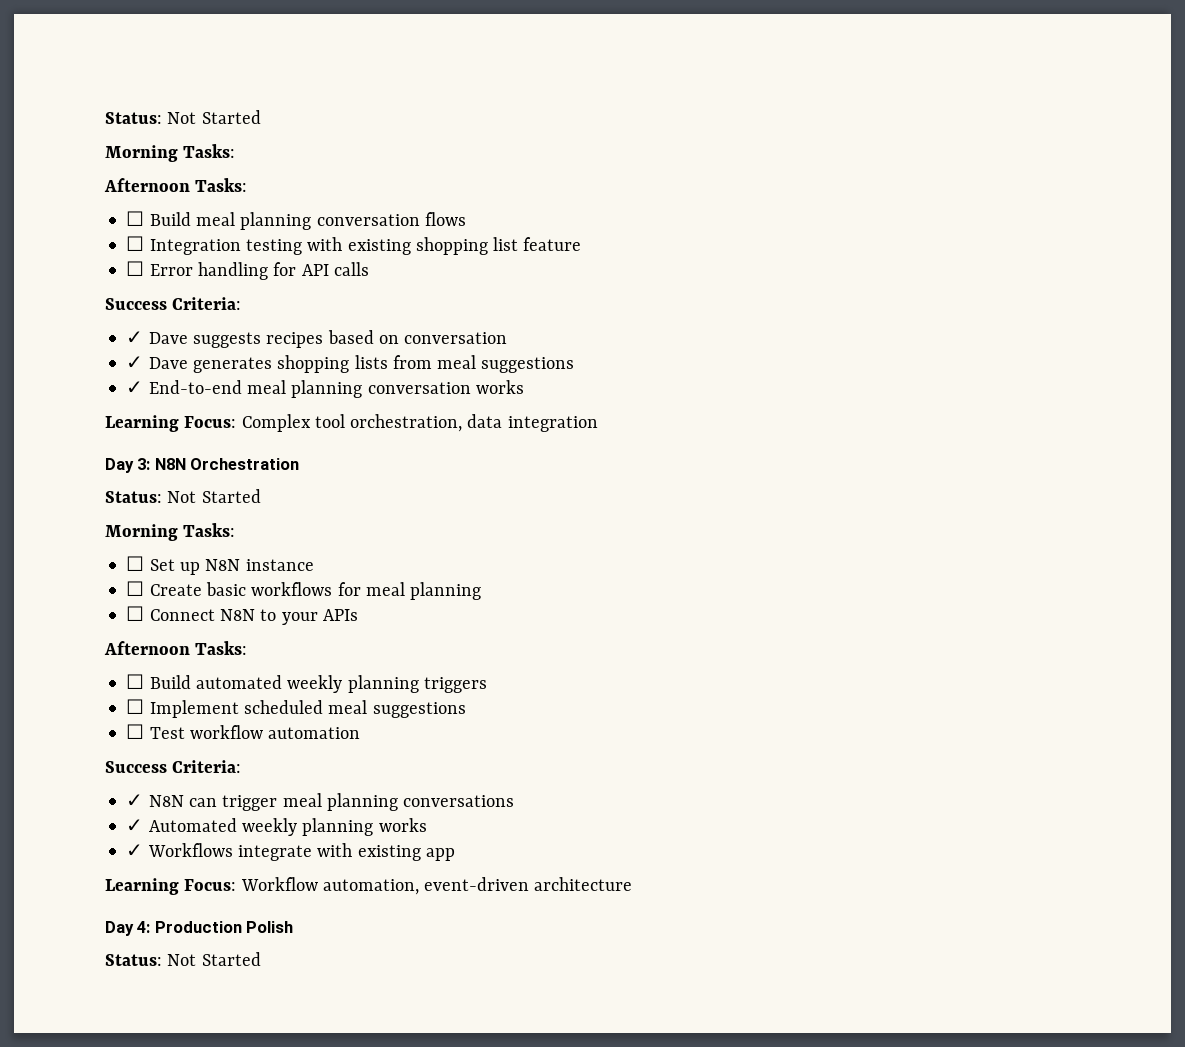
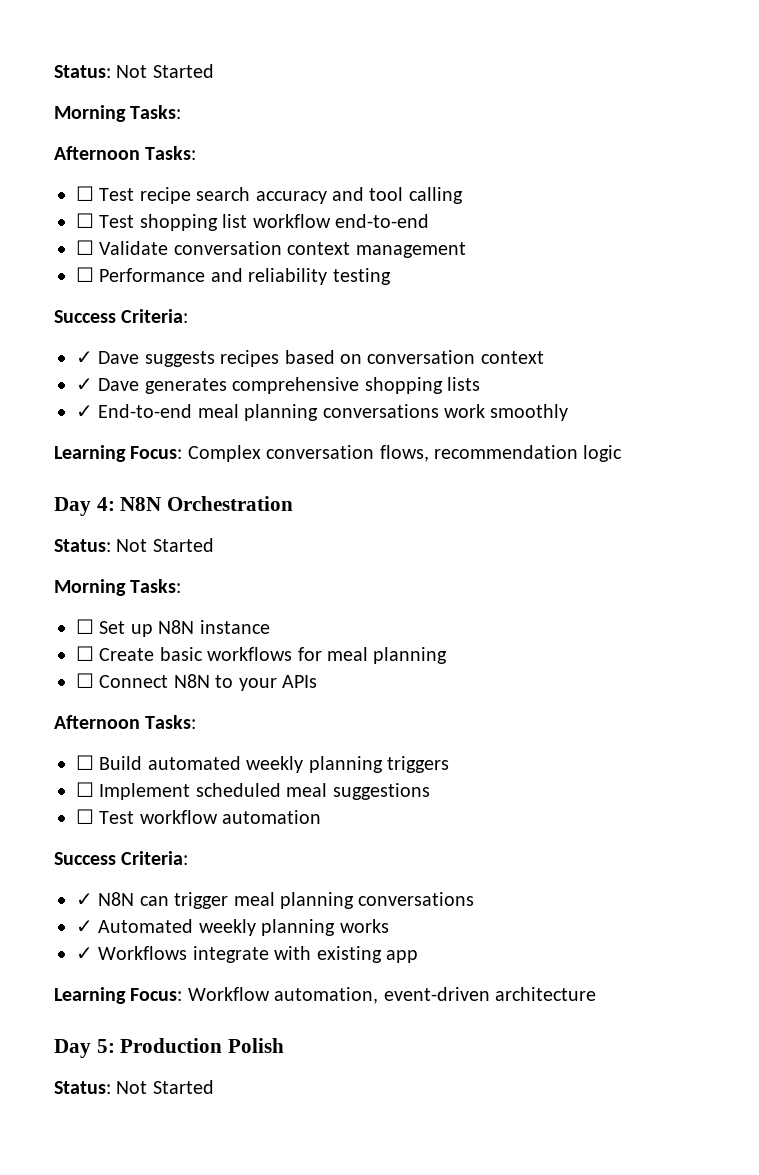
- ☐ Build meal planning conversation flows
- ☐ Integration testing with existing shopping list feature
- ☐ Error handling for API calls
+ ☐ Test recipe search accuracy and tool calling
+ ☐ Test shopping list workflow end-to-end
+ ☐ Validate conversation context management
+ ☐ Performance and reliability testing
- ✓ Dave suggests recipes based on conversation
+ ✓ Dave suggests recipes based on conversation context
- ✓ Dave generates shopping lists from meal suggestions
+ ✓ Dave generates comprehensive shopping lists
- ✓ End-to-end meal planning conversation works
+ ✓ End-to-end meal planning conversations work smoothly
- Learning Focus: Complex tool orchestration, data integration
- Day 3: N8N Orchestration
+ Learning Focus: Complex conversation flows, recommendation logic
+ Day 4: N8N Orchestration
- Day 4: Production Polish
+ Day 5: Production Polish

